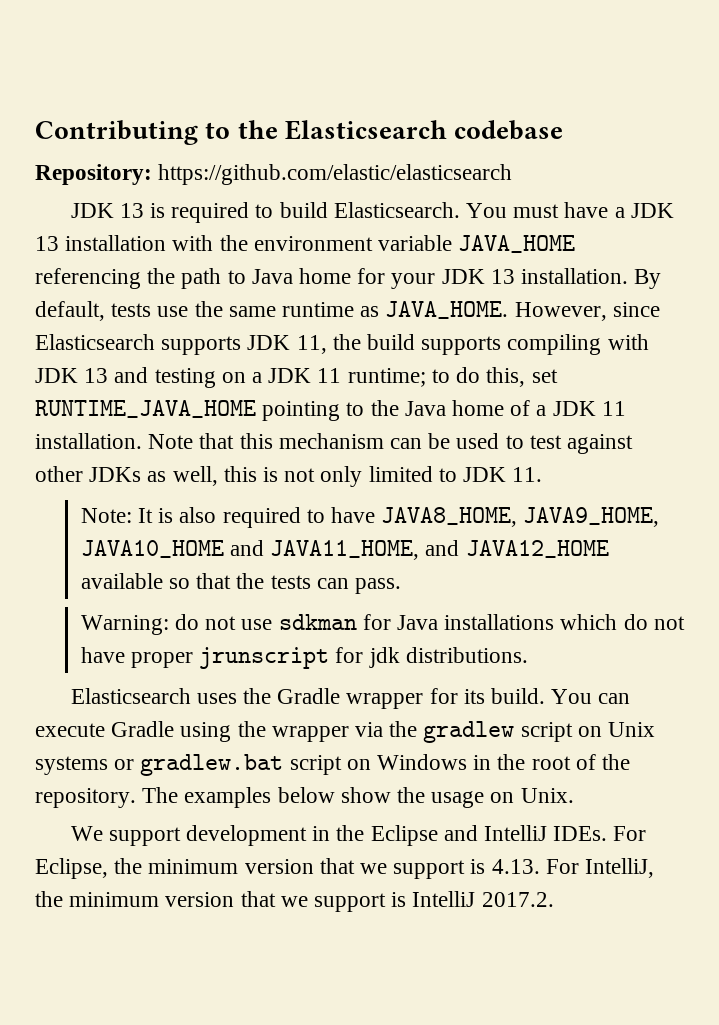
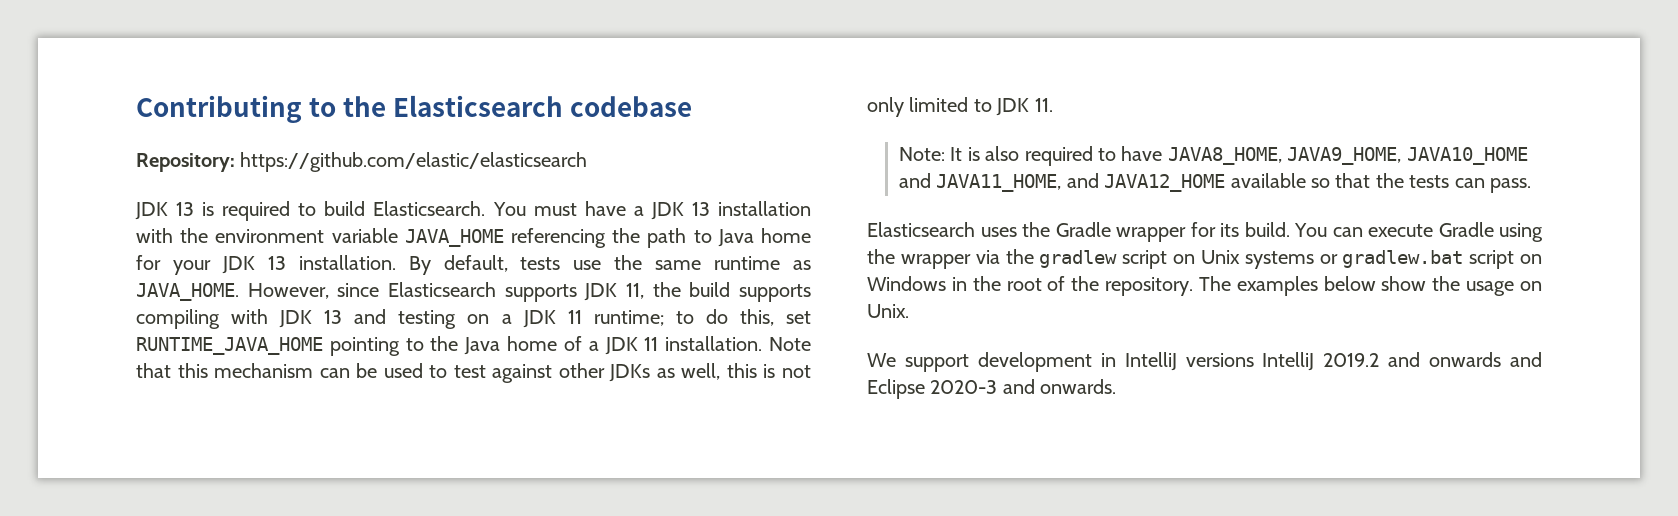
- Warning: do not use sdkman for Java installations which do not have proper jrunscript for jdk distributions.
- We support development in the Eclipse and IntelliJ IDEs. For Eclipse, the minimum version that we support is 4.13. For IntelliJ, the minimum version that we support is IntelliJ 2017.2.
+ We support development in IntelliJ versions IntelliJ 2019.2 and onwards and Eclipse 2020-3 and onwards.

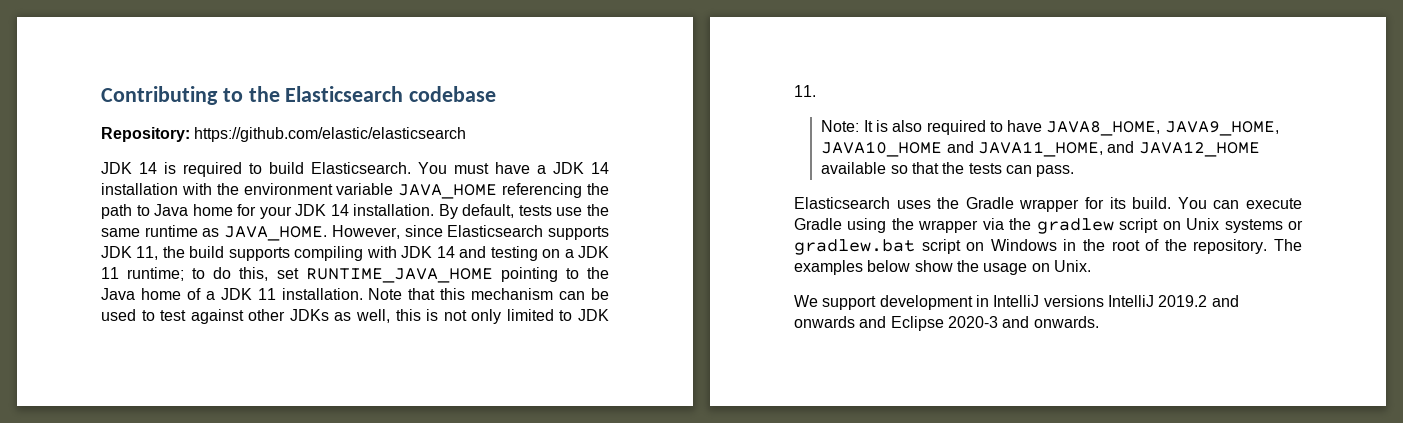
- JDK 13 is required to build Elasticsearch.
+ JDK 14 is required to build Elasticsearch.
- You must have a JDK 13 installation with the environment variable JAVA_HOME referencing the path to Java home for your JDK 13 installation.
+ You must have a JDK 14 installation with the environment variable JAVA_HOME referencing the path to Java home for your JDK 14 installation.
- However, since Elasticsearch supports JDK 11, the build supports compiling with JDK 13 and testing on a JDK 11 runtime; to do this, set RUNTIME_JAVA_HOME pointing to the Java home of a JDK 11 installation.
+ However, since Elasticsearch supports JDK 11, the build supports compiling with JDK 14 and testing on a JDK 11 runtime; to do this, set RUNTIME_JAVA_HOME pointing to the Java home of a JDK 11 installation.

